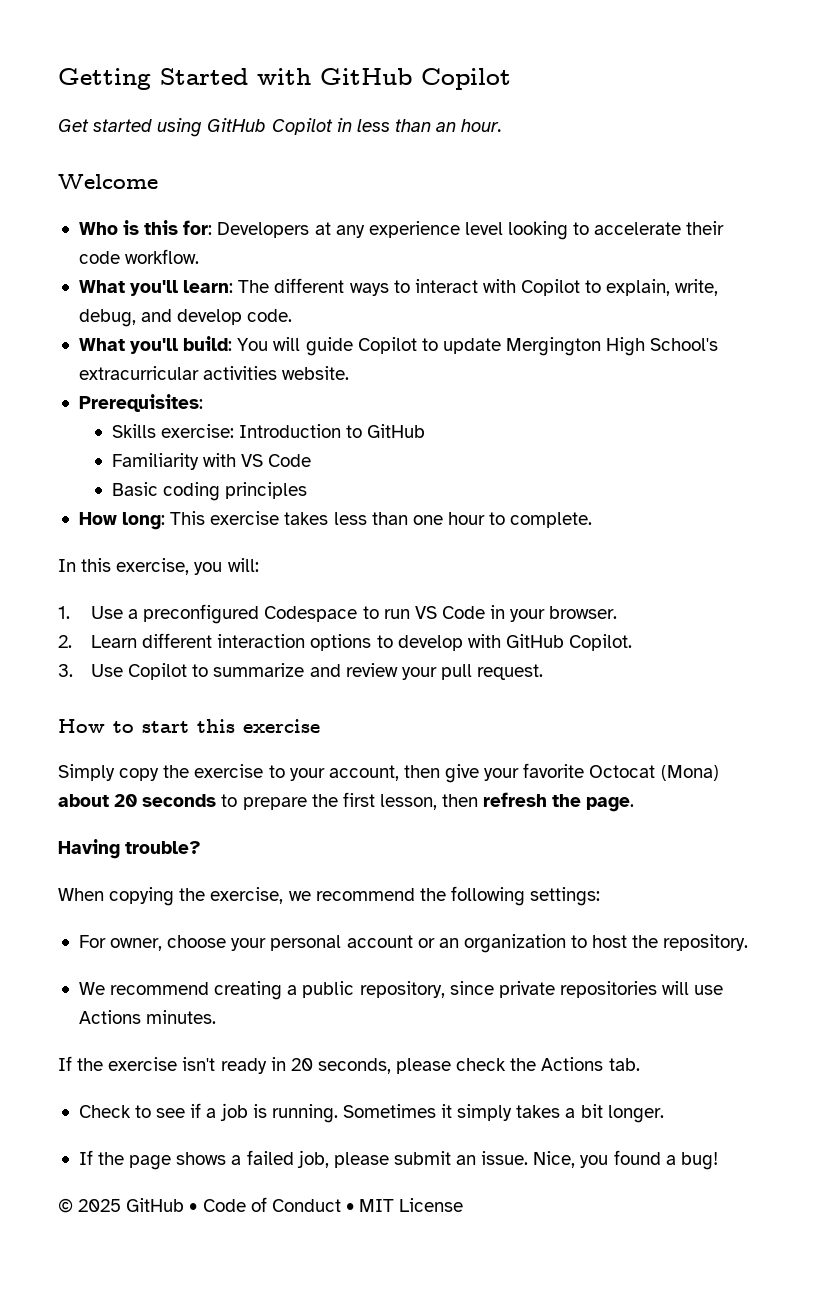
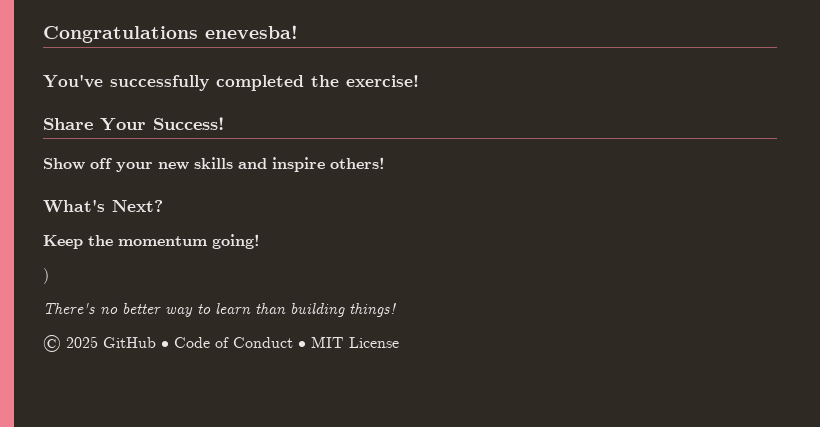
- Getting Started with GitHub Copilot
- Get started using GitHub Copilot in less than an hour.
- Welcome
- Who is this for: Developers at any experience level looking to accelerate their code workflow.
- What you'll learn: The different ways to interact with Copilot to explain, write, debug, and develop code.
- What you'll build: You will guide Copilot to update Mergington High School's extracurricular activities website.
- Prerequisites:
- Skills exercise: Introduction to GitHub
- Familiarity with VS Code
- Basic coding principles
- How long: This exercise takes less than one hour to complete.
- In this exercise, you will:
- 1. Use a preconfigured Codespace to run VS Code in your browser.
- 2. Learn different interaction options to develop with GitHub Copilot.
- 3. Use Copilot to summarize and review your pull request.
- How to start this exercise
- Simply copy the exercise to your account, then give your favorite Octocat (Mona) about 20 seconds to prepare the first lesson, then refresh the page.
- Having trouble?
- When copying the exercise, we recommend the following settings:
- For owner, choose your personal account or an organization to host the repository.
- We recommend creating a public repository, since private repositories will use Actions minutes.
- If the exercise isn't ready in 20 seconds, please check the Actions tab.
- Check to see if a job is running. Sometimes it simply takes a bit longer.
- If the page shows a failed job, please submit an issue. Nice, you found a bug!
+ Congratulations enevesba!
+ You've successfully completed the exercise!
+ Share Your Success!
+ Show off your new skills and inspire others!
+ What's Next?
+ Keep the momentum going!
+ )
+ There's no better way to learn than building things!

